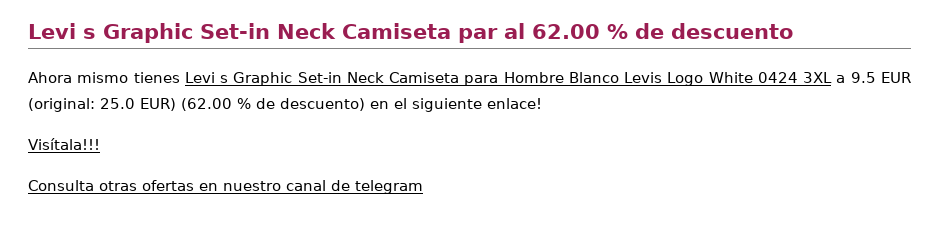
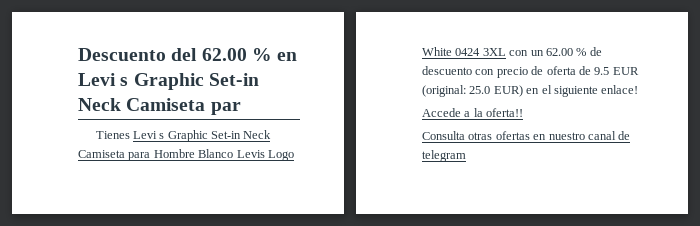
- Levi s Graphic Set-in Neck Camiseta par al 62.00 % de descuento
- Ahora mismo tienes Levi s Graphic Set-in Neck Camiseta para Hombre Blanco Levis Logo White 0424 3XL a 9.5 EUR (original: 25.0 EUR) (62.00 % de descuento) en el siguiente enlace!
+ Descuento del 62.00 % en Levi s Graphic Set-in Neck Camiseta par
+ Tienes Levi s Graphic Set-in Neck Camiseta para Hombre Blanco Levis Logo White 0424 3XL con un 62.00 % de descuento con precio de oferta de 9.5 EUR (original: 25.0 EUR) en el siguiente enlace!
- Visítala!!!
+ Accede a la oferta!!

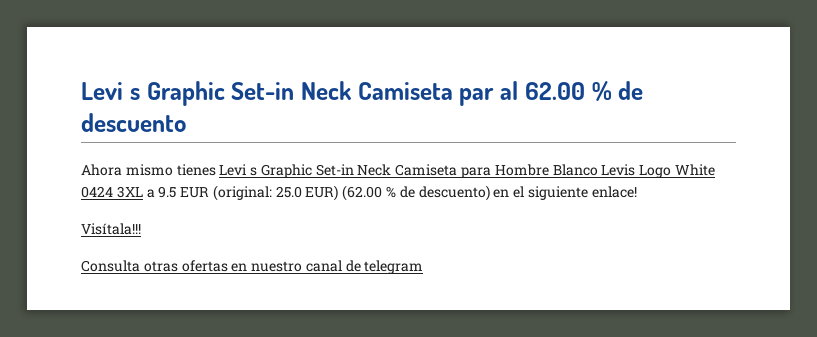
- Descuento del 62.00 % en Levi s Graphic Set-in Neck Camiseta par
- Tienes Levi s Graphic Set-in Neck Camiseta para Hombre Blanco Levis Logo White 0424 3XL con un 62.00 % de descuento con precio de oferta de 9.5 EUR (original: 25.0 EUR) en el siguiente enlace!
+ Levi s Graphic Set-in Neck Camiseta par al 62.00 % de descuento
+ Ahora mismo tienes Levi s Graphic Set-in Neck Camiseta para Hombre Blanco Levis Logo White 0424 3XL a 9.5 EUR (original: 25.0 EUR) (62.00 % de descuento) en el siguiente enlace!
- Accede a la oferta!!
+ Visítala!!!

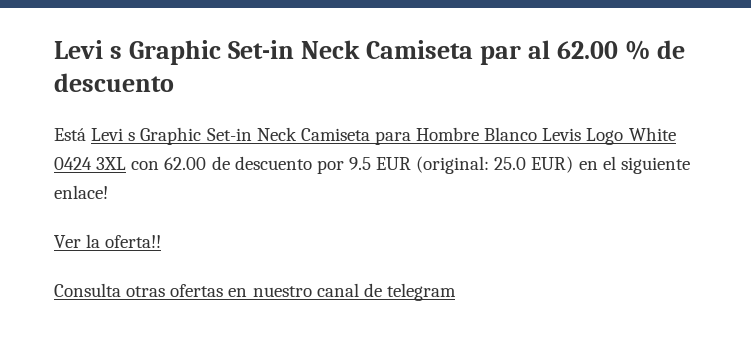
- Ahora mismo tienes Levi s Graphic Set-in Neck Camiseta para Hombre Blanco Levis Logo White 0424 3XL a 9.5 EUR (original: 25.0 EUR) (62.00 % de descuento) en el siguiente enlace!
+ Está Levi s Graphic Set-in Neck Camiseta para Hombre Blanco Levis Logo White 0424 3XL con 62.00 de descuento por 9.5 EUR (original: 25.0 EUR) en el siguiente enlace!
- Visítala!!!
+ Ver la oferta!!

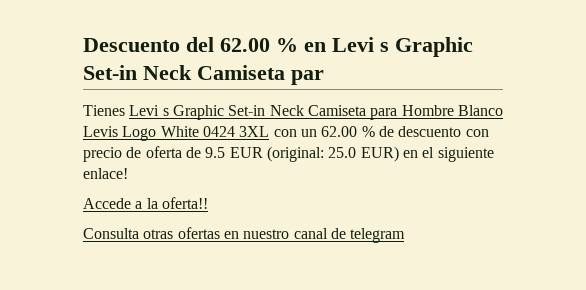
- Levi s Graphic Set-in Neck Camiseta par al 62.00 % de descuento
- Está Levi s Graphic Set-in Neck Camiseta para Hombre Blanco Levis Logo White 0424 3XL con 62.00 de descuento por 9.5 EUR (original: 25.0 EUR) en el siguiente enlace!
+ Descuento del 62.00 % en Levi s Graphic Set-in Neck Camiseta par
+ Tienes Levi s Graphic Set-in Neck Camiseta para Hombre Blanco Levis Logo White 0424 3XL con un 62.00 % de descuento con precio de oferta de 9.5 EUR (original: 25.0 EUR) en el siguiente enlace!
- Ver la oferta!!
+ Accede a la oferta!!

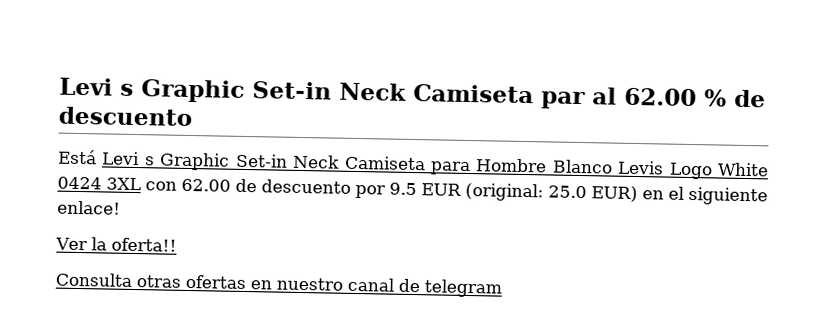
- Descuento del 62.00 % en Levi s Graphic Set-in Neck Camiseta par
- Tienes Levi s Graphic Set-in Neck Camiseta para Hombre Blanco Levis Logo White 0424 3XL con un 62.00 % de descuento con precio de oferta de 9.5 EUR (original: 25.0 EUR) en el siguiente enlace!
+ Levi s Graphic Set-in Neck Camiseta par al 62.00 % de descuento
+ Está Levi s Graphic Set-in Neck Camiseta para Hombre Blanco Levis Logo White 0424 3XL con 62.00 de descuento por 9.5 EUR (original: 25.0 EUR) en el siguiente enlace!
- Accede a la oferta!!
+ Ver la oferta!!

